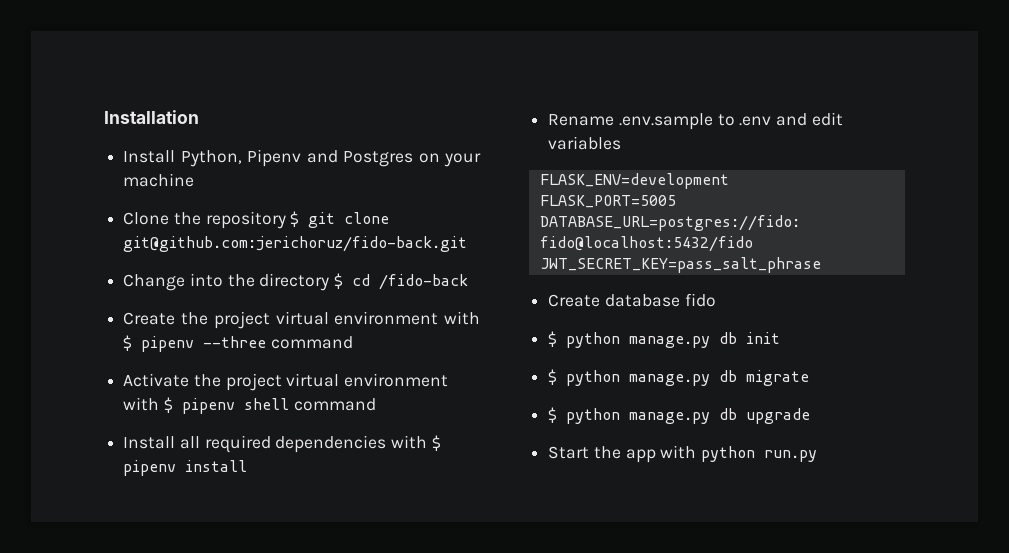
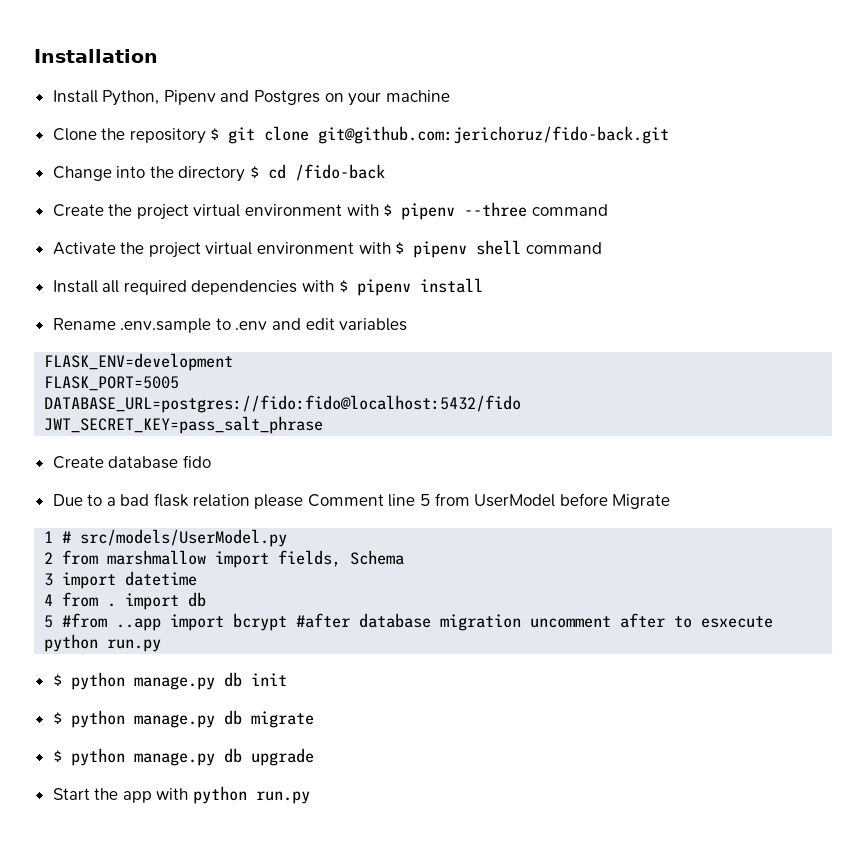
+ Due to a bad flask relation please Comment line 5 from UserModel before Migrate
+ 1 # src/models/UserModel.py
+ 2 from marshmallow import fields, Schema
+ 3 import datetime
+ 4 from . import db
+ 5 #from ..app import bcrypt #after database migration uncomment after to esxecute python run.py

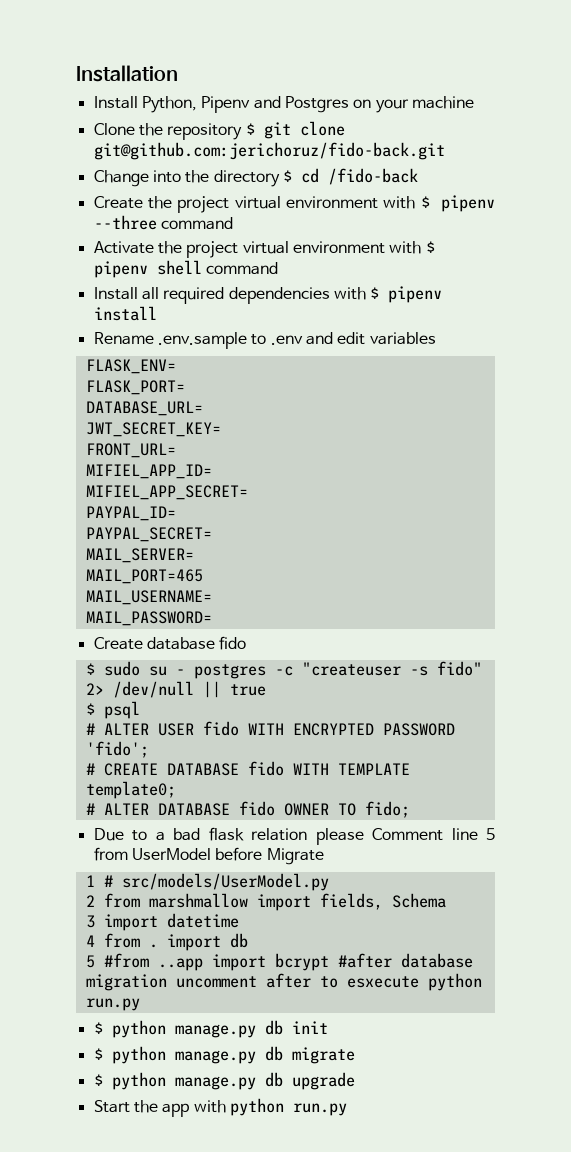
- FLASK_ENV=development
- FLASK_PORT=5005
- DATABASE_URL=postgres://fido:fido@localhost:5432/fido
- JWT_SECRET_KEY=pass_salt_phrase
+ FLASK_ENV=
+ FLASK_PORT=
+ DATABASE_URL=
+ JWT_SECRET_KEY=
+ FRONT_URL=
+ MIFIEL_APP_ID=
+ MIFIEL_APP_SECRET=
+ PAYPAL_ID=
+ PAYPAL_SECRET=
+ MAIL_SERVER=
+ MAIL_PORT=465
+ MAIL_USERNAME=
+ MAIL_PASSWORD=
  Create database fido
+ $ sudo su - postgres -c "createuser -s fido" 2> /dev/null || true
+ $ psql
+ # ALTER USER fido WITH ENCRYPTED PASSWORD 'fido';
+ # CREATE DATABASE fido WITH TEMPLATE template0;
+ # ALTER DATABASE fido OWNER TO fido;

